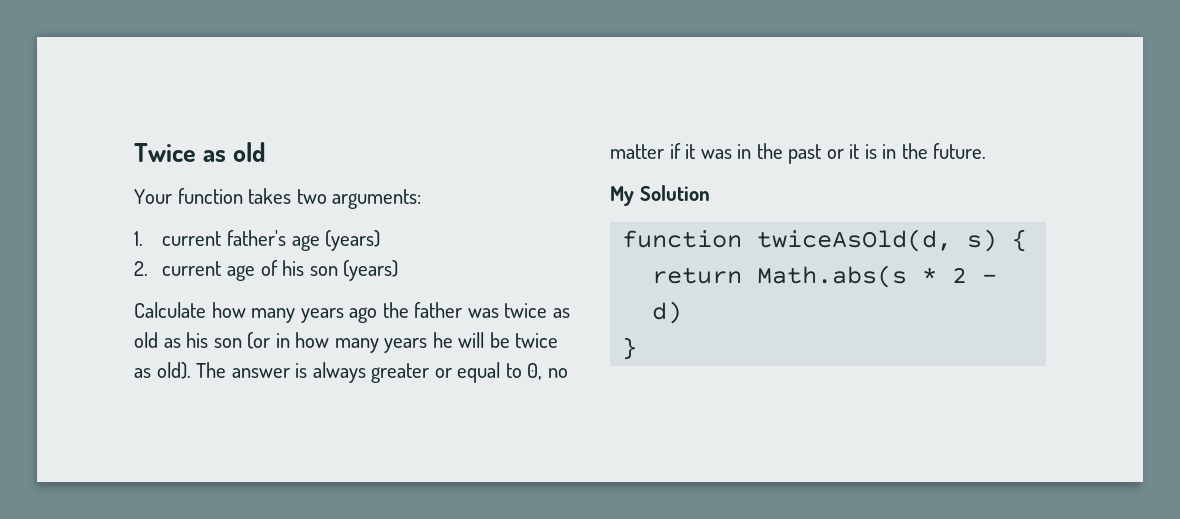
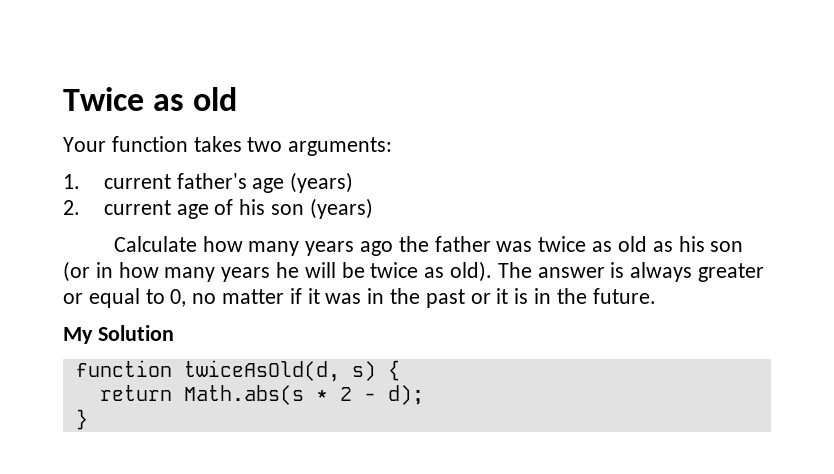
- return Math.abs(s * 2 - d)
+ return Math.abs(s * 2 - d);

